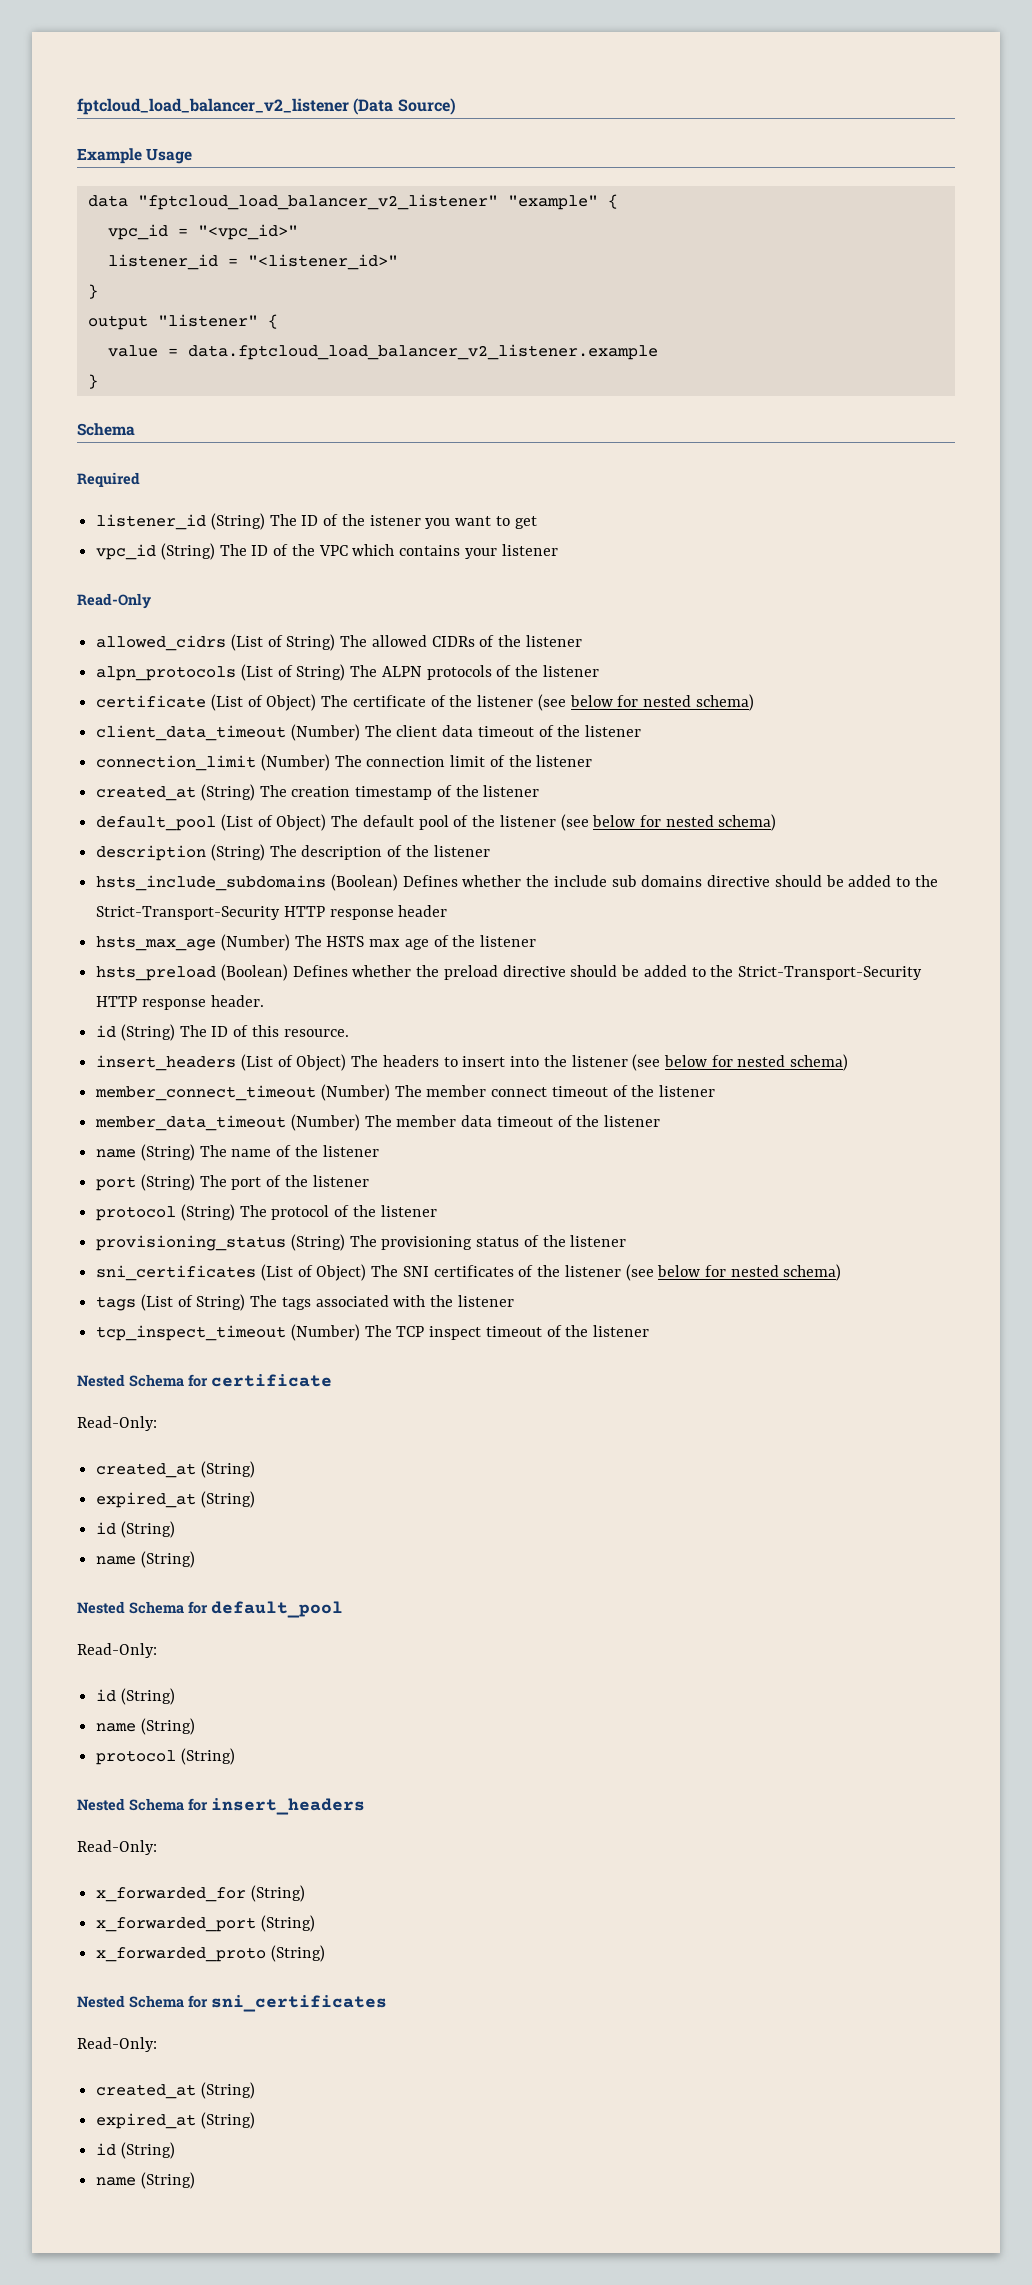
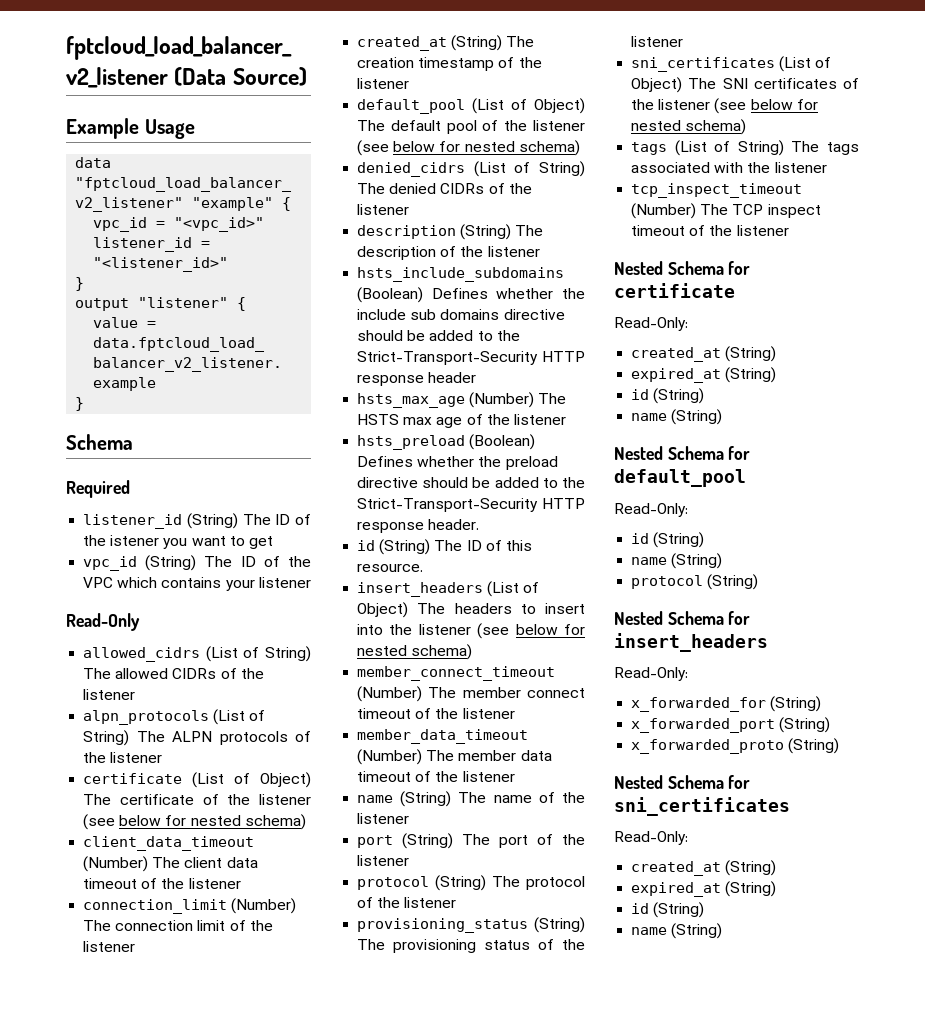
+ denied_cidrs (List of String) The denied CIDRs of the listener

